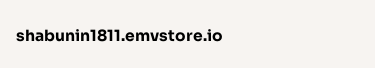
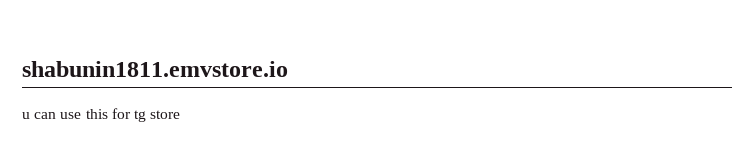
+ u can use this for tg store

